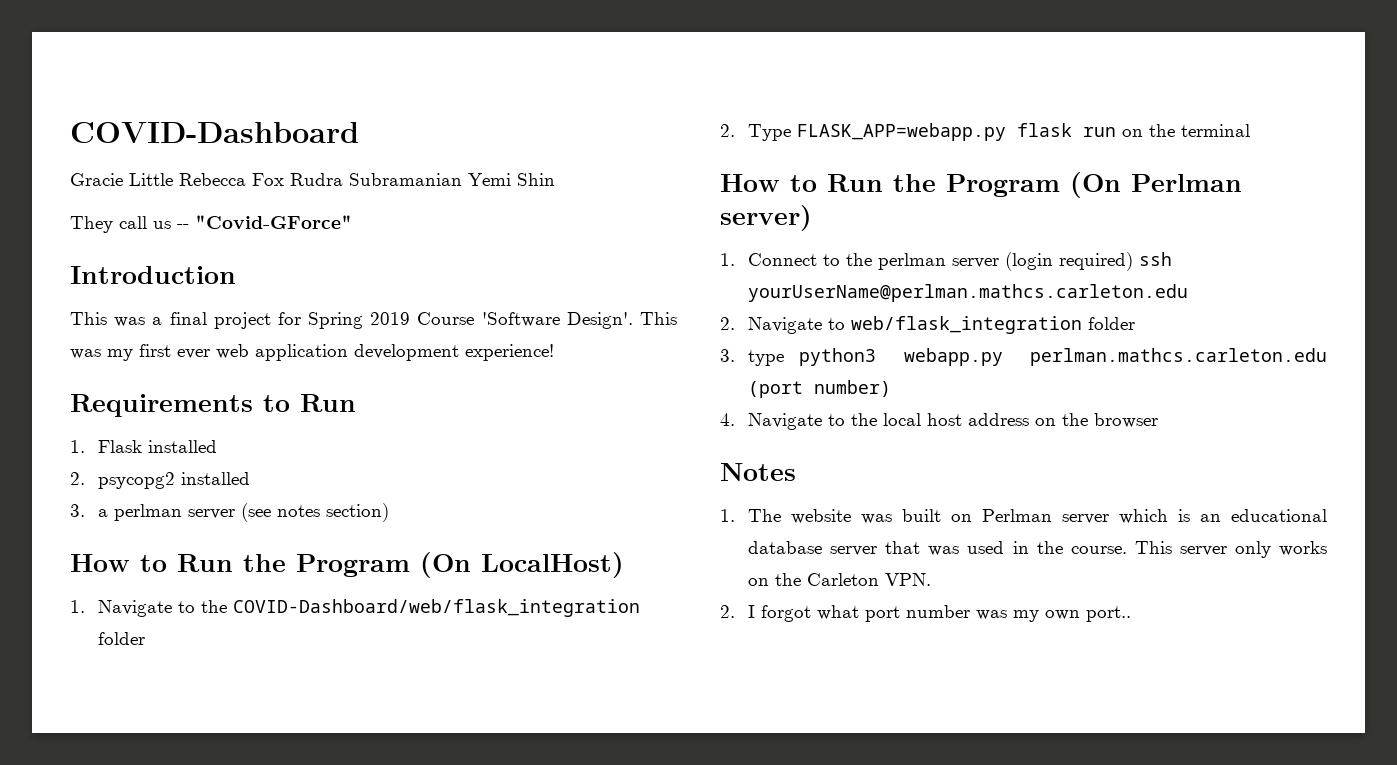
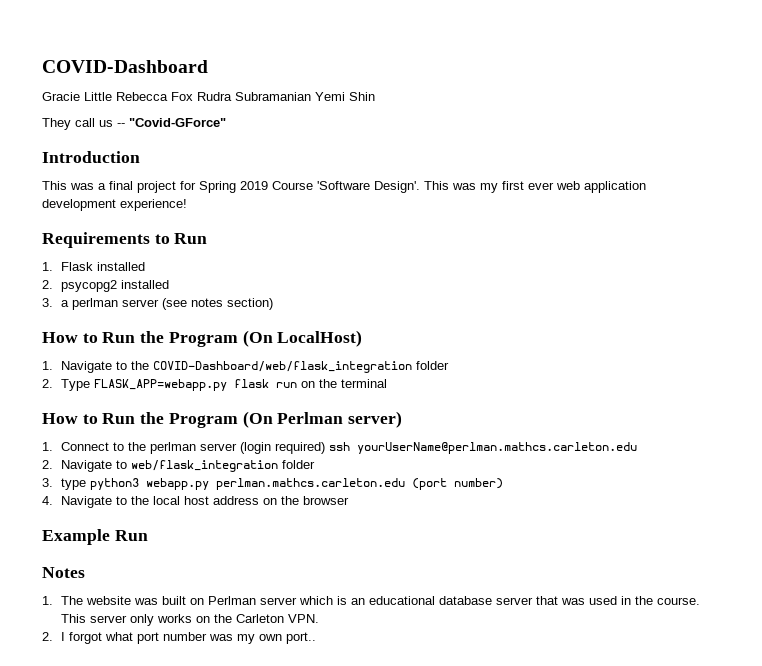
+ Example Run

